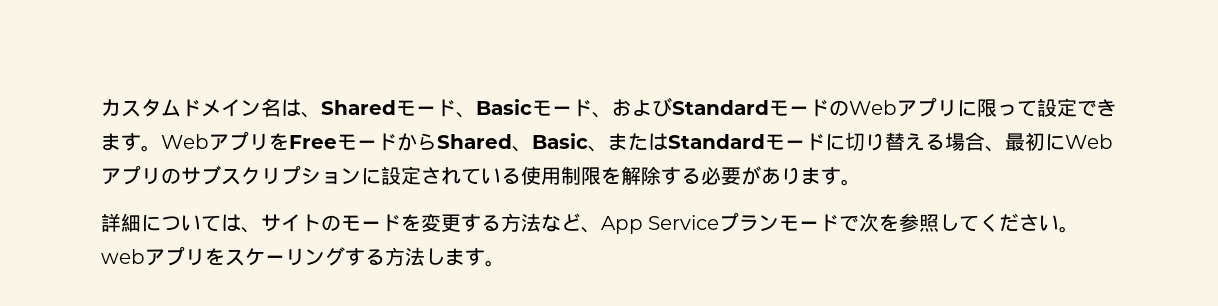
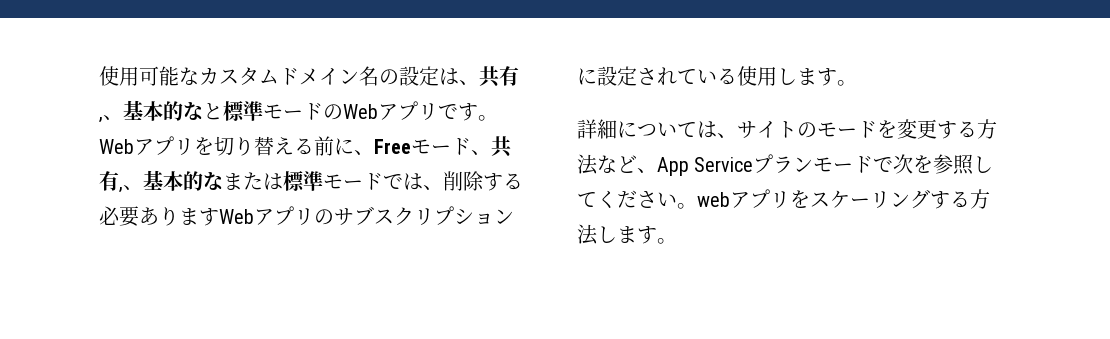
- カスタムドメイン名は、Sharedモード、Basicモード、およびStandardモードのWebアプリに限って設定できます。WebアプリをFreeモードからShared、Basic、またはStandardモードに切り替える場合、最初にWebアプリのサブスクリプションに設定されている使用制限を解除する必要があります。
+ 使用可能なカスタムドメイン名の設定は、共有,、基本的なと標準モードのWebアプリです。Webアプリを切り替える前に、Freeモード、共有,、基本的なまたは標準モードでは、削除する必要ありますWebアプリのサブスクリプションに設定されている使用します。

